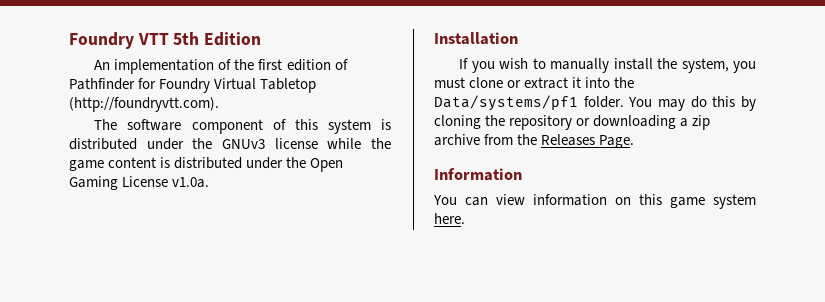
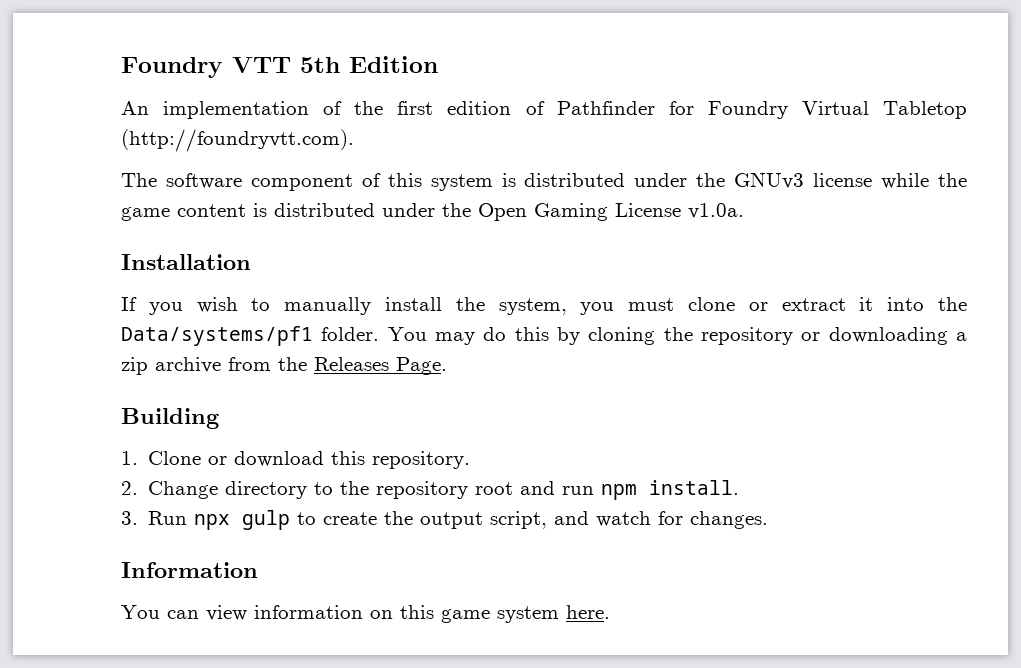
+ Building
+ 1. Clone or download this repository.
+ 2. Change directory to the repository root and run npm install.
+ 3. Run npx gulp to create the output script, and watch for changes.

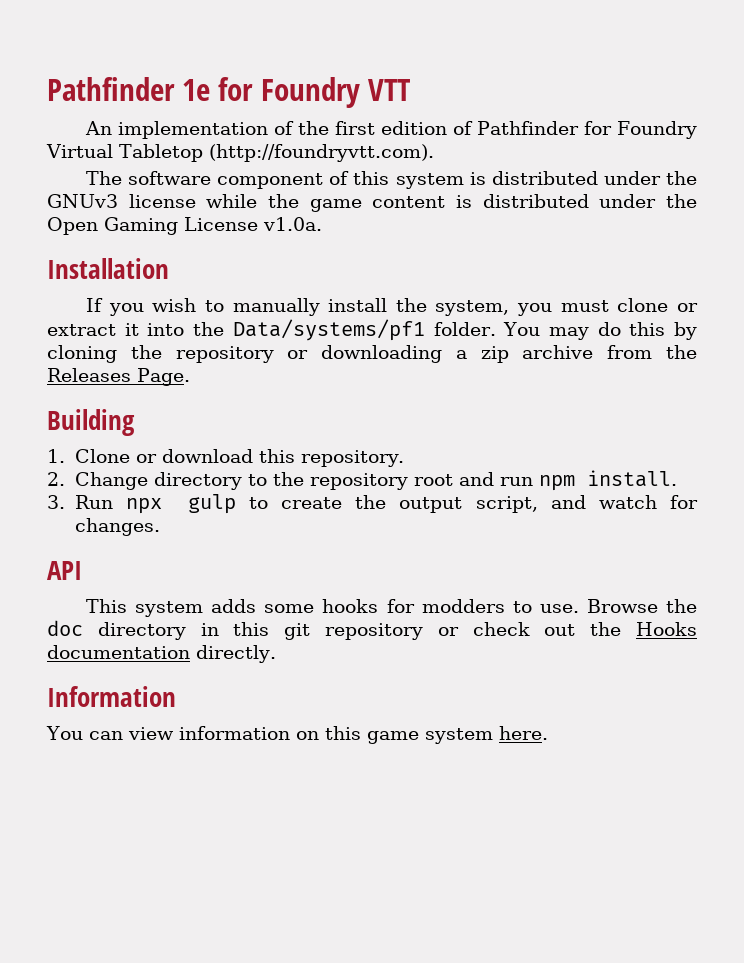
- Foundry VTT 5th Edition
+ Pathfinder 1e for Foundry VTT
+ API
+ This system adds some hooks for modders to use. Browse the doc directory in this git repository or check out the Hooks documentation directly.

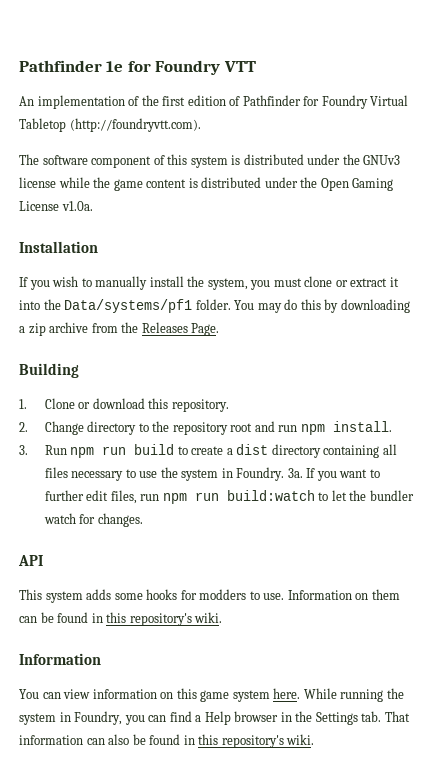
- You may do this by cloning the repository or downloading a zip archive from the Releases Page.
+ You may do this by downloading a zip archive from the Releases Page.
- 3. Run npx gulp to create the output script, and watch for changes.
+ 3. Run npm run build to create a dist directory containing all files necessary to use the system in Foundry. 3a. If you want to further edit files, run npm run build:watch to let the bundler watch for changes.
- Browse the doc directory in this git repository or check out the Hooks documentation directly.
+ Information on them can be found in this repository's wiki.
+ While running the system in Foundry, you can find a Help browser in the Settings tab. That information can also be found in this repository's wiki.

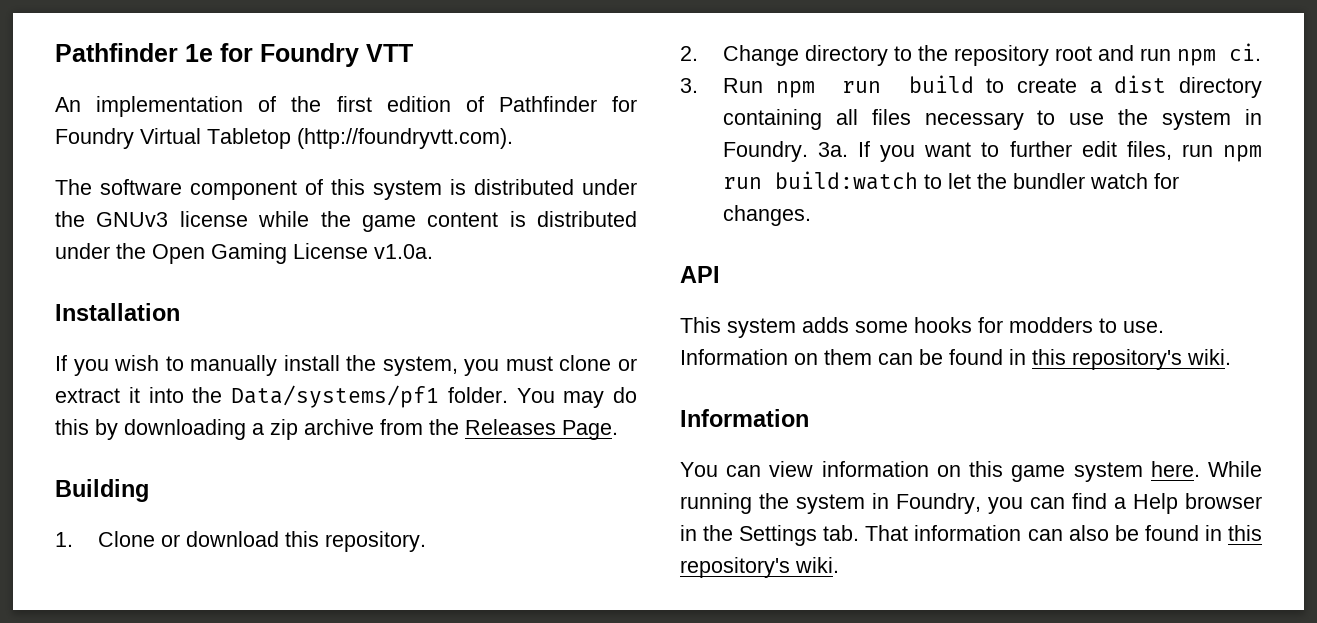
- 2. Change directory to the repository root and run npm install.
+ 2. Change directory to the repository root and run npm ci.

